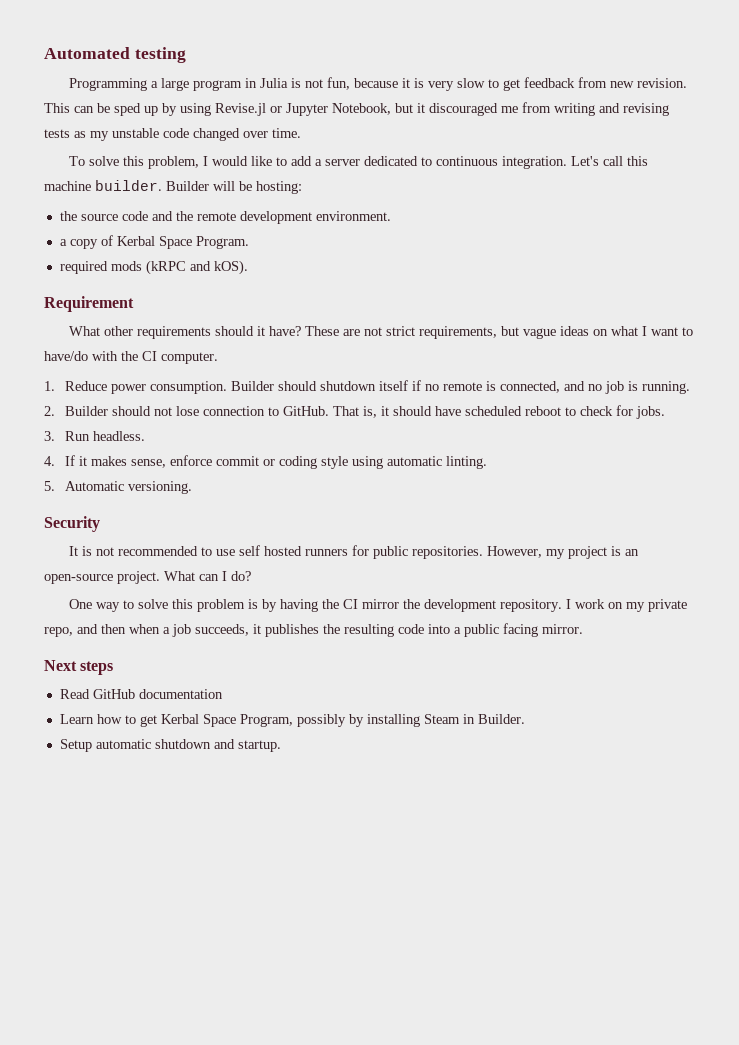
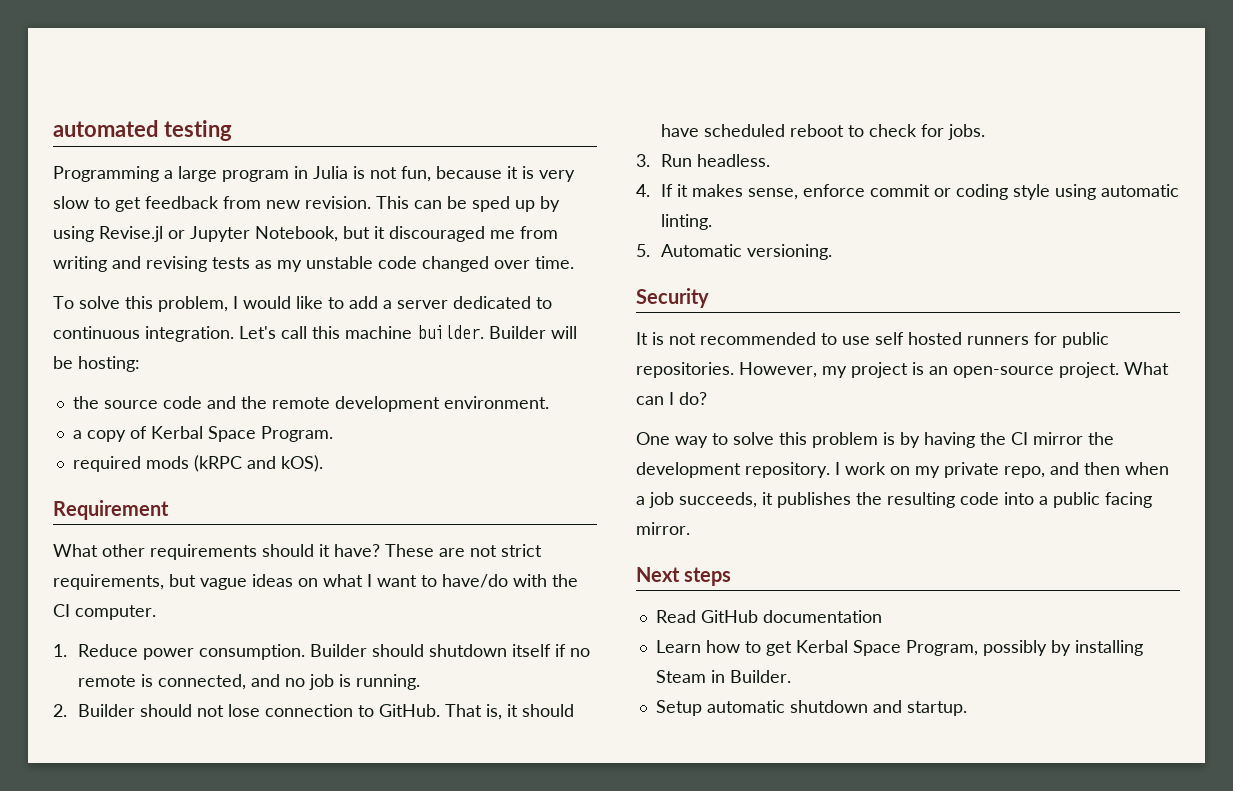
- Automated testing
+ automated testing

